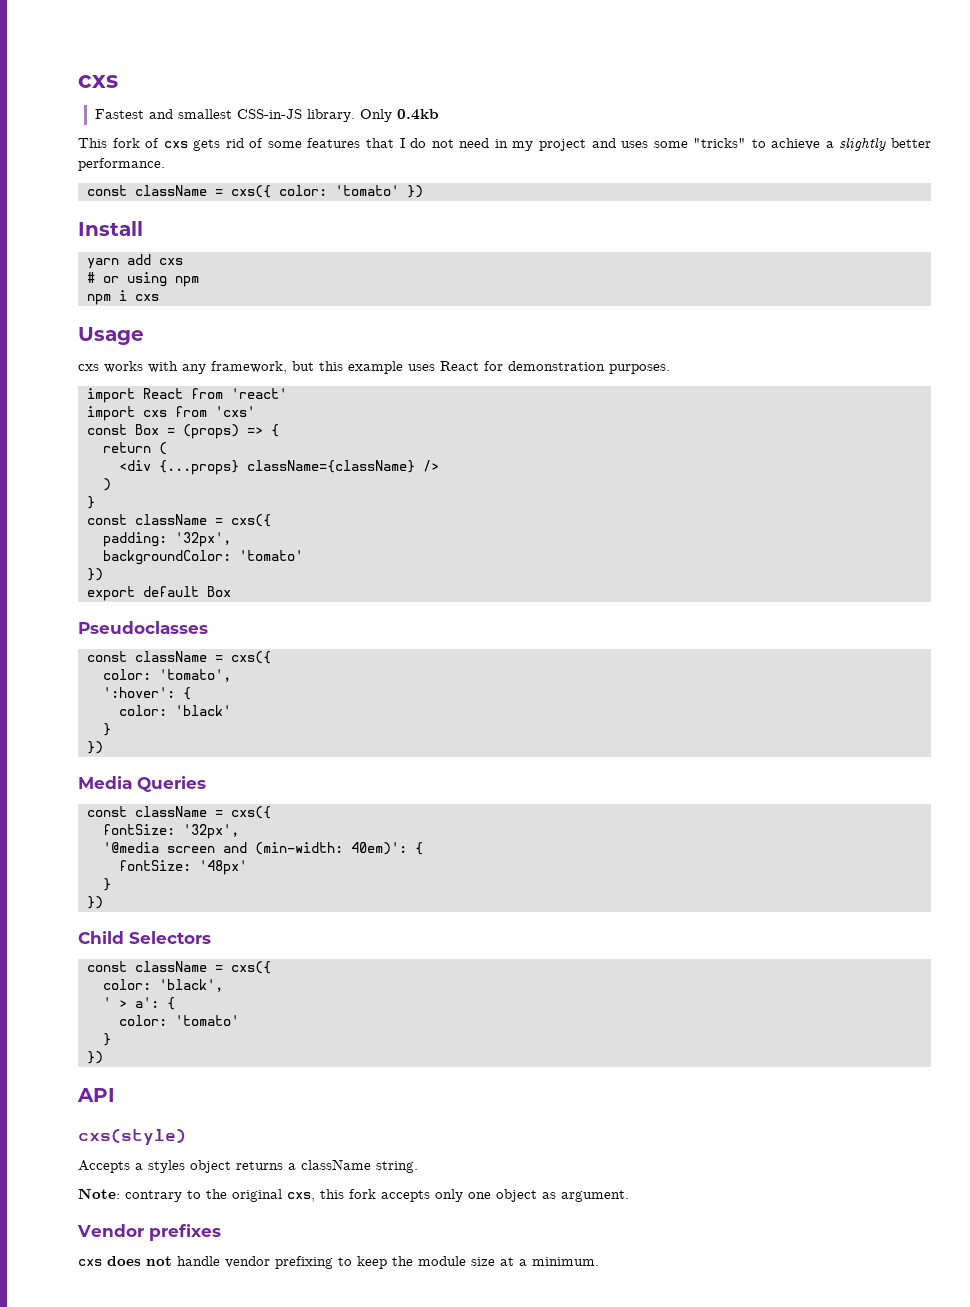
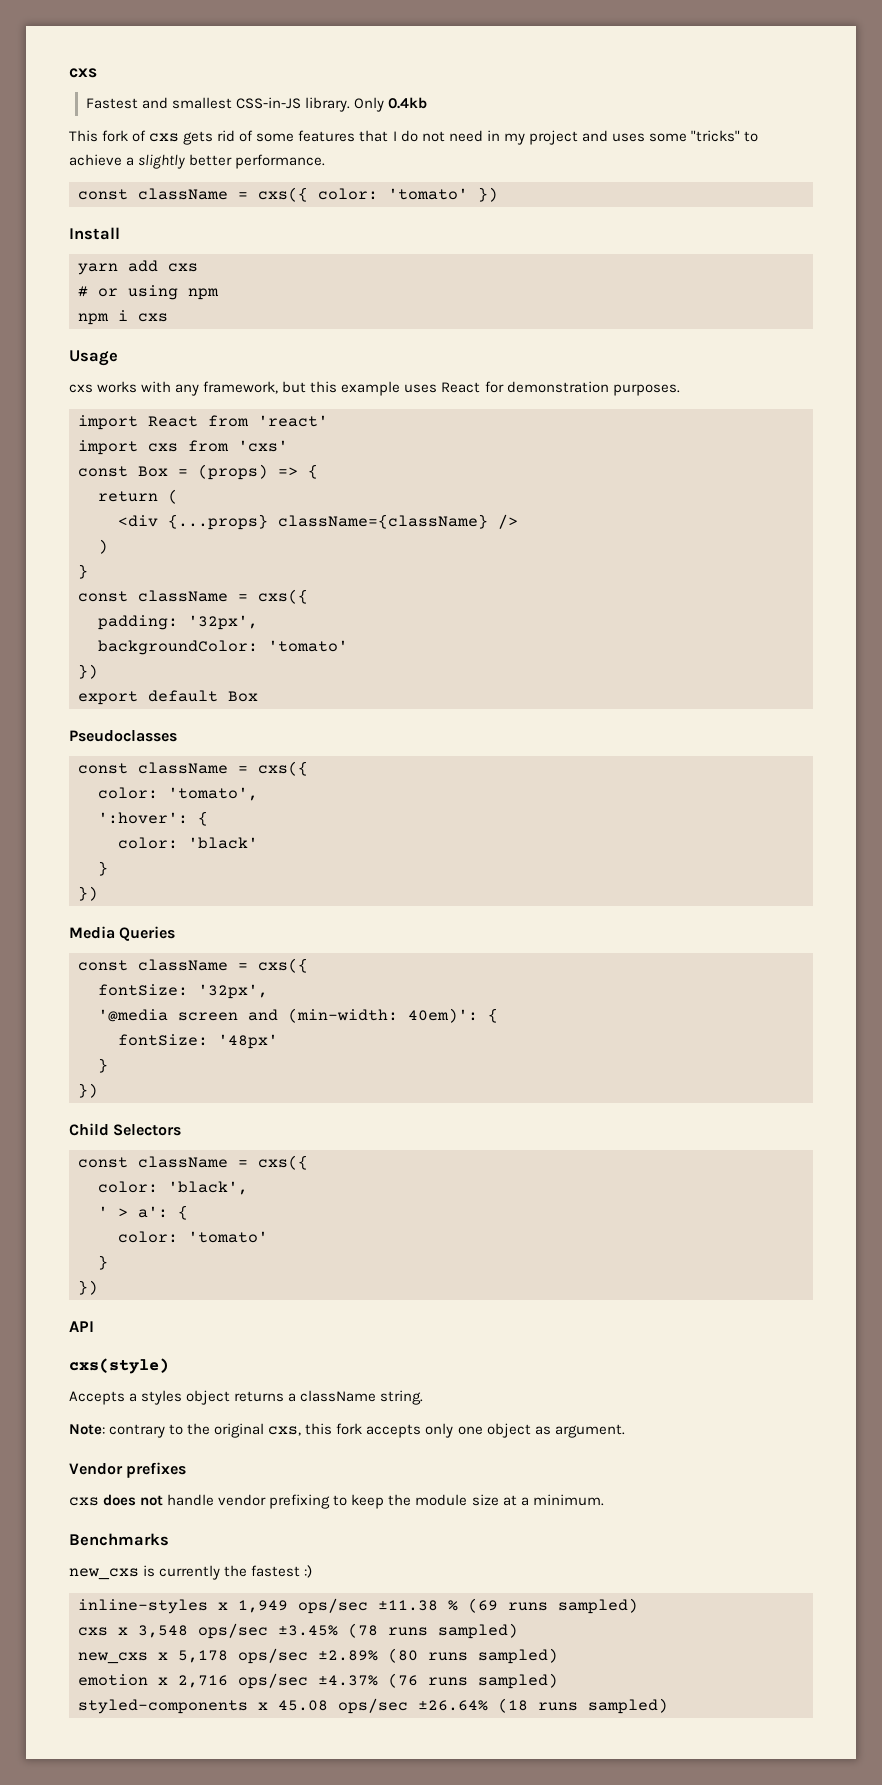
+ Benchmarks
+ new_cxs is currently the fastest :)
+ inline-styles x 1,949 ops/sec ±11.38 % (69 runs sampled)
+ cxs x 3,548 ops/sec ±3.45% (78 runs sampled)
+ new_cxs x 5,178 ops/sec ±2.89% (80 runs sampled)
+ emotion x 2,716 ops/sec ±4.37% (76 runs sampled)
+ styled-components x 45.08 ops/sec ±26.64% (18 runs sampled)

